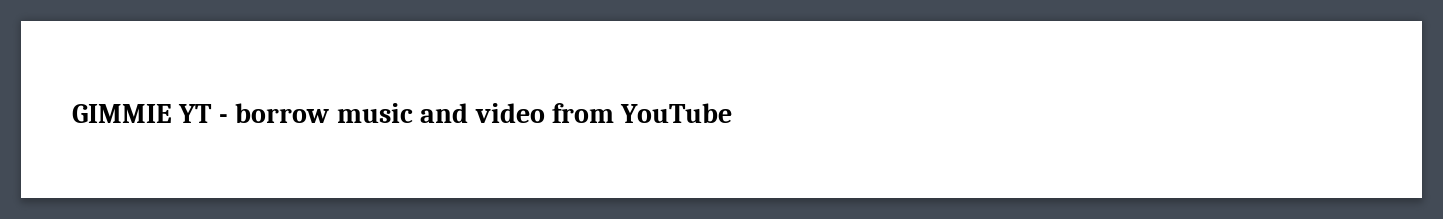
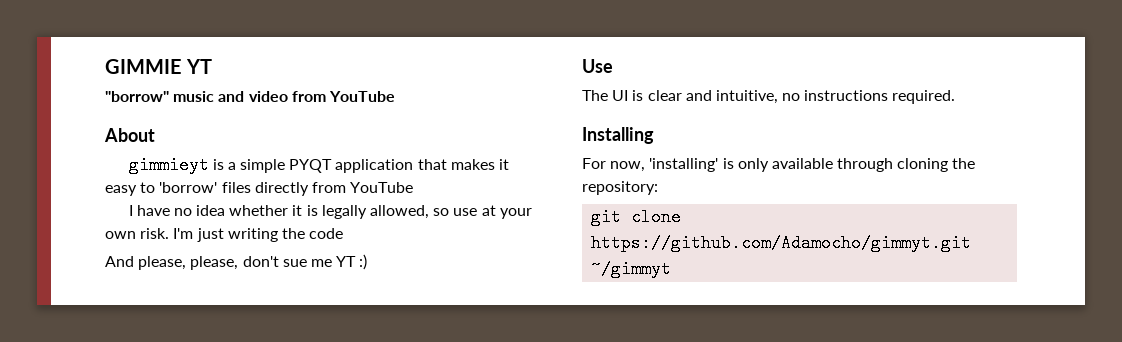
- GIMMIE YT - borrow music and video from YouTube
+ GIMMIE YT
+ "borrow" music and video from YouTube
+ About
+ gimmieyt is a simple PYQT application that makes it easy to 'borrow' files directly from YouTube
+ I have no idea whether it is legally allowed, so use at your own risk. I'm just writing the code
+ And please, please, don't sue me YT :)
+ Use
+ The UI is clear and intuitive, no instructions required.
+ Installing
+ For now, 'installing' is only available through cloning the repository:
+ git clone https://github.com/Adamocho/gimmyt.git ~/gimmyt

